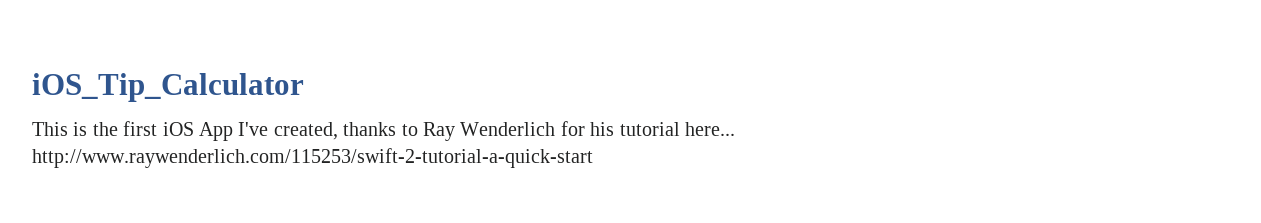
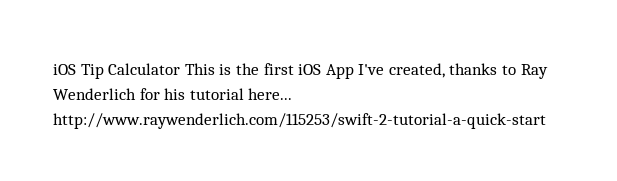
- iOS_Tip_Calculator
- This is the first iOS App I've created, thanks to Ray Wenderlich for his tutorial here... http://www.raywenderlich.com/115253/swift-2-tutorial-a-quick-start
+ iOS Tip Calculator This is the first iOS App I've created, thanks to Ray Wenderlich for his tutorial here... http://www.raywenderlich.com/115253/swift-2-tutorial-a-quick-start

